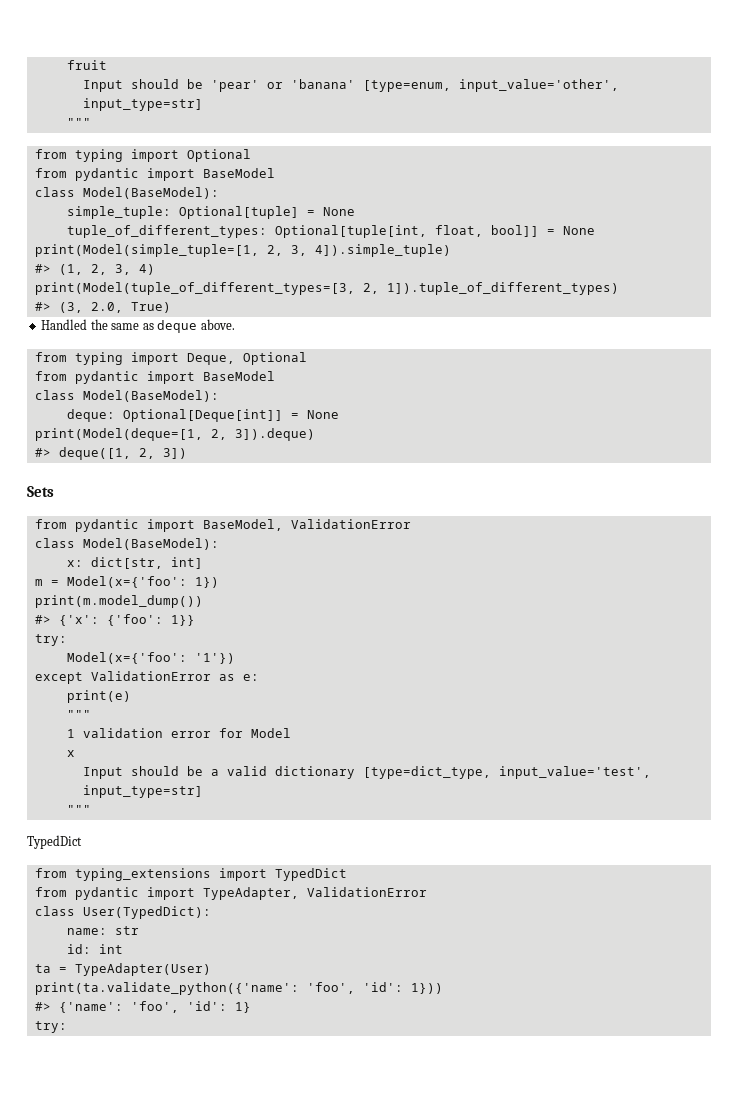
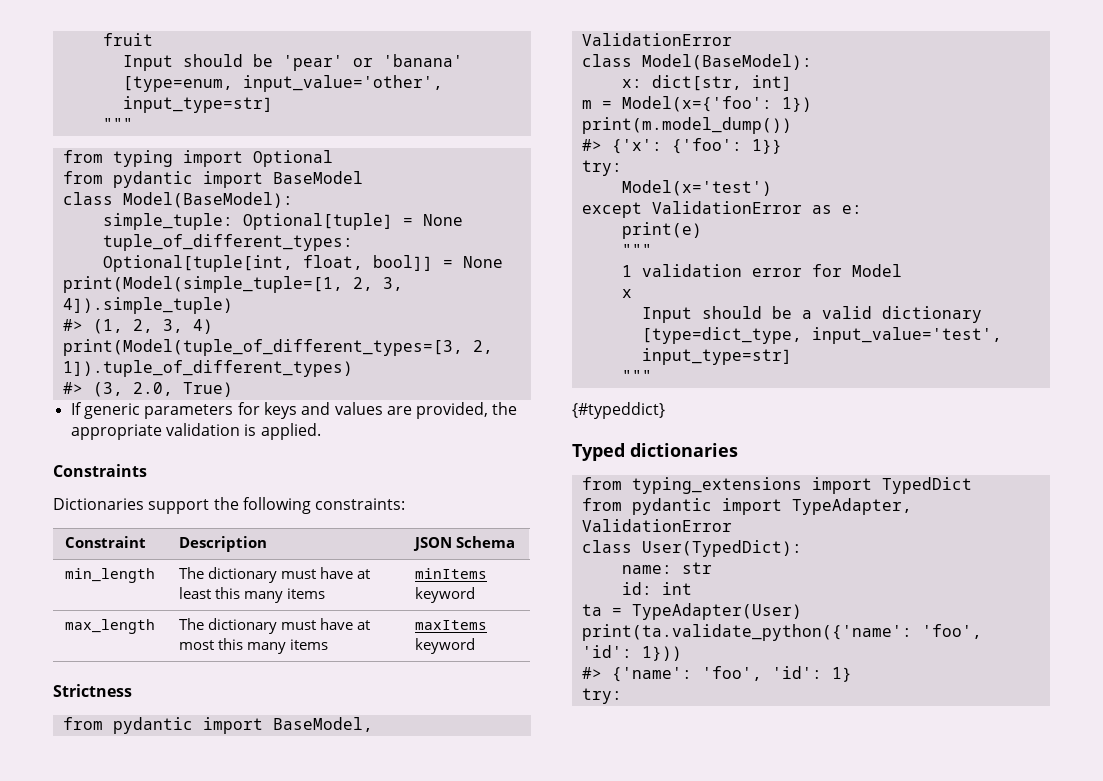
- Handled the same as deque above.
- from typing import Deque, Optional
- from pydantic import BaseModel
- class Model(BaseModel):
- deque: Optional[Deque[int]] = None
- print(Model(deque=[1, 2, 3]).deque)
- #> deque([1, 2, 3])
- Sets
+ If generic parameters for keys and values are provided, the appropriate validation is applied.
+ Constraints
+ Dictionaries support the following constraints:
+ Constraint | Description | JSON Schema
+ min_length | The dictionary must have at least this many items | minItems keyword
+ max_length | The dictionary must have at most this many items | maxItems keyword
+ Strictness
- Model(x={'foo': '1'})
+ Model(x='test')
  Input should be a valid dictionary [type=dict_type, input_value='test', input_type=str]
  """
- TypedDict
+ {#typeddict}
+ Typed dictionaries

